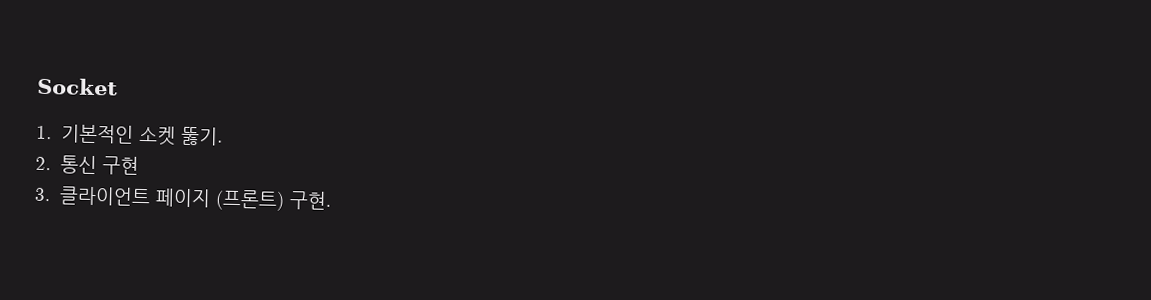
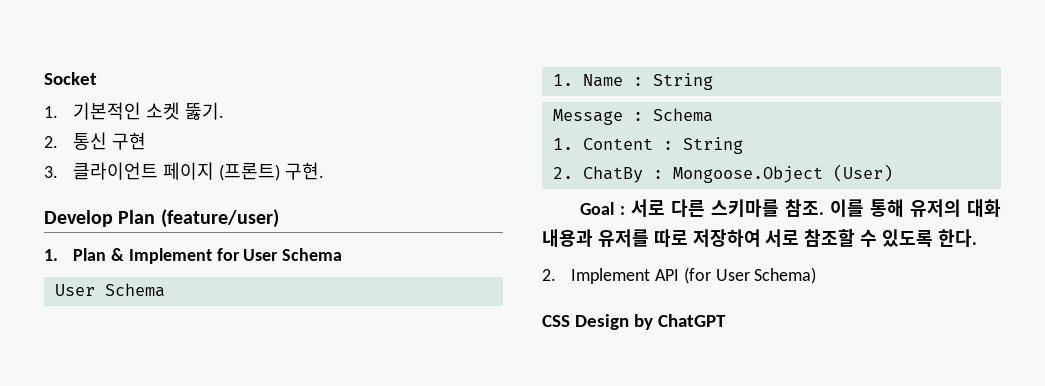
+ Develop Plan (feature/user)
+ 1. Plan & Implement for User Schema
+ User Schema
+ 1. Name : String
+ Message : Schema
+ 1. Content : String
+ 2. ChatBy : Mongoose.Object (User)
+ Goal : 서로 다른 스키마를 참조. 이를 통해 유저의 대화 내용과 유저를 따로 저장하여 서로 참조할 수 있도록 한다.
+ 2. Implement API (for User Schema)
+ CSS Design by ChatGPT

